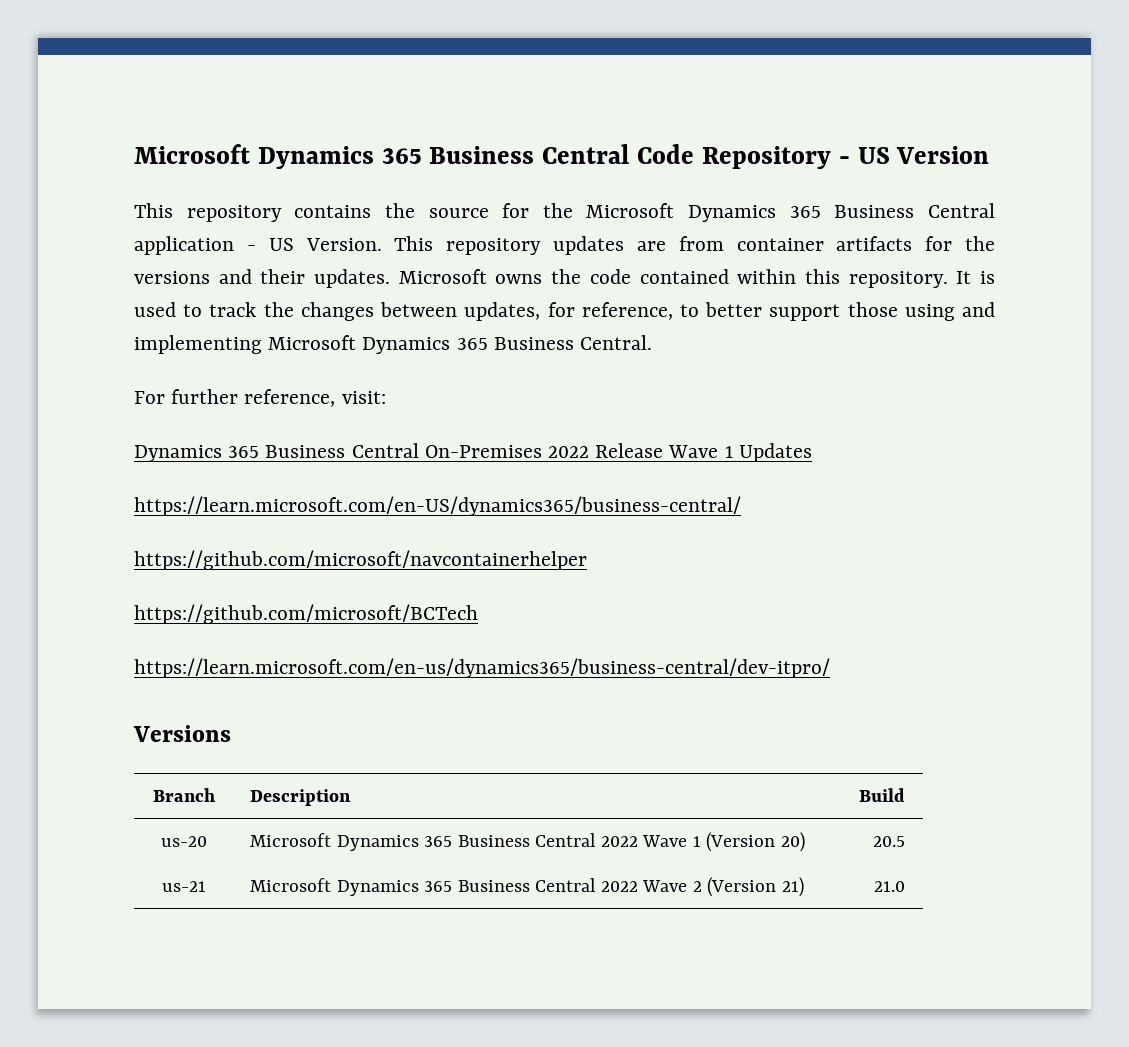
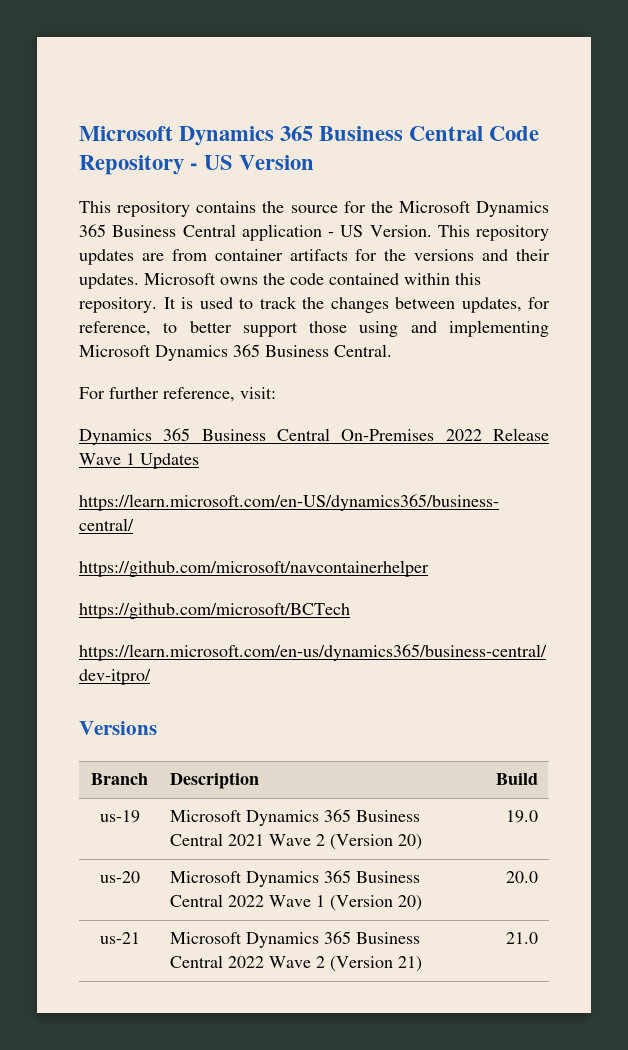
+ us-19 | Microsoft Dynamics 365 Business Central 2021 Wave 2 (Version 20) | 19.0
- us-20 | Microsoft Dynamics 365 Business Central 2022 Wave 1 (Version 20) | 20.5
+ us-20 | Microsoft Dynamics 365 Business Central 2022 Wave 1 (Version 20) | 20.0

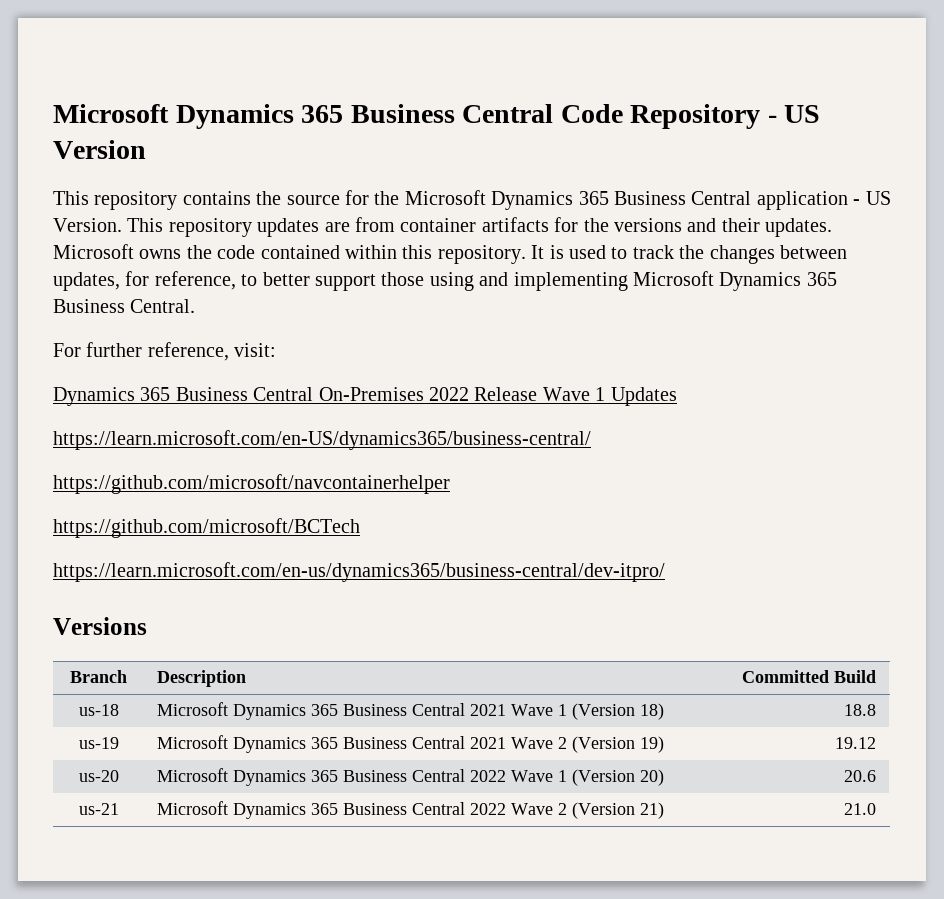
- Branch | Description | Build
+ Branch | Description | Committed Build
+ us-18 | Microsoft Dynamics 365 Business Central 2021 Wave 1 (Version 18) | 18.8
- us-19 | Microsoft Dynamics 365 Business Central 2021 Wave 2 (Version 20) | 19.0
+ us-19 | Microsoft Dynamics 365 Business Central 2021 Wave 2 (Version 19) | 19.12
- us-20 | Microsoft Dynamics 365 Business Central 2022 Wave 1 (Version 20) | 20.0
+ us-20 | Microsoft Dynamics 365 Business Central 2022 Wave 1 (Version 20) | 20.6

